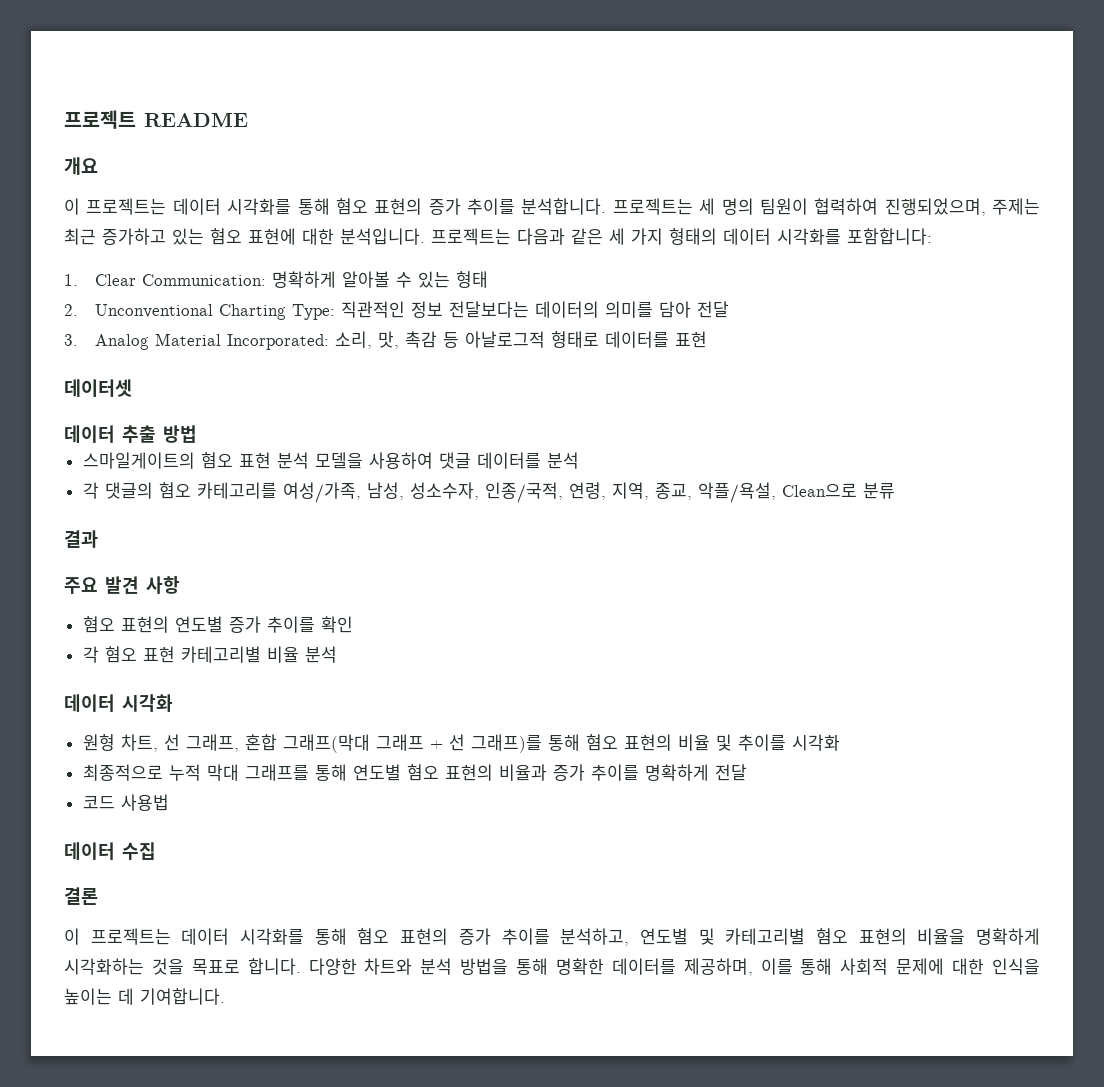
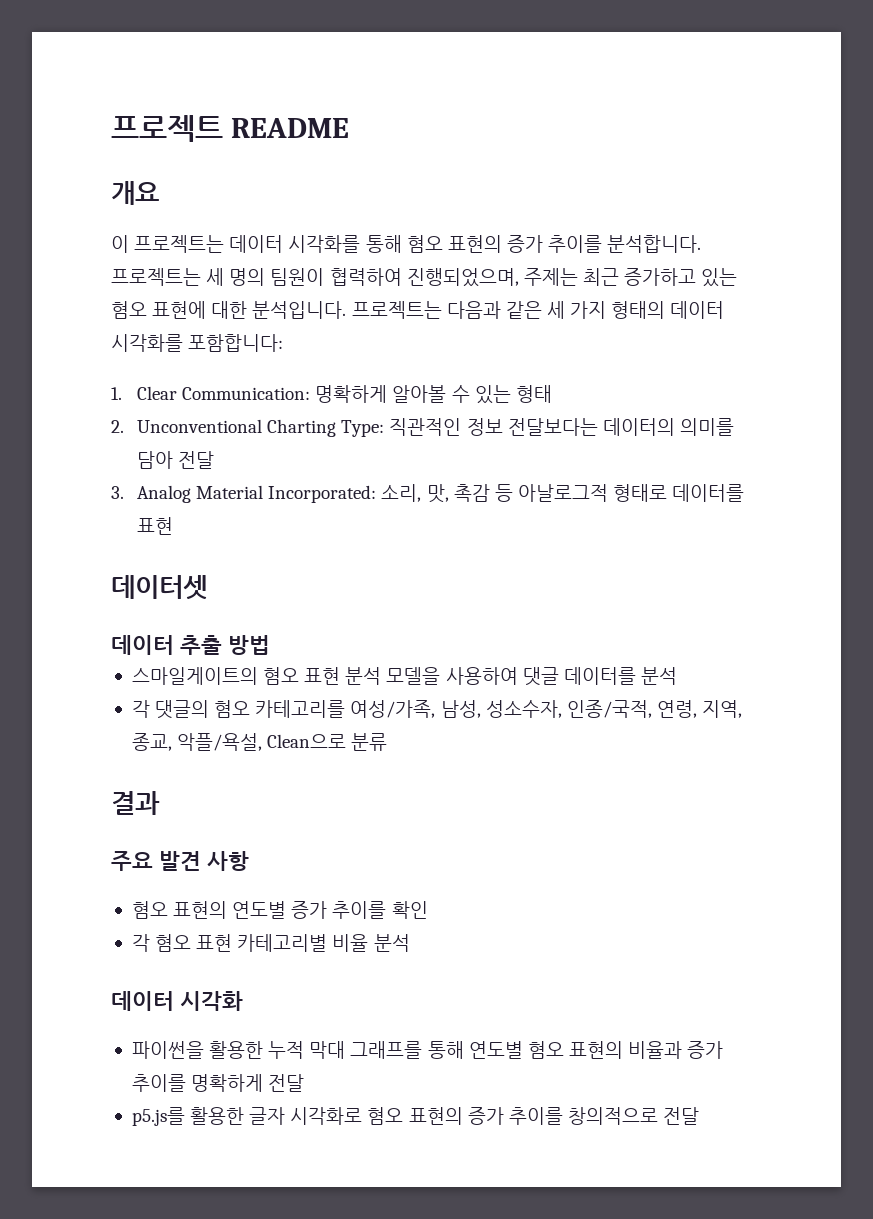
- 원형 차트, 선 그래프, 혼합 그래프(막대 그래프 + 선 그래프)를 통해 혐오 표현의 비율 및 추이를 시각화
- 최종적으로 누적 막대 그래프를 통해 연도별 혐오 표현의 비율과 증가 추이를 명확하게 전달
+ 파이썬을 활용한 누적 막대 그래프를 통해 연도별 혐오 표현의 비율과 증가 추이를 명확하게 전달
- 코드 사용법
- 데이터 수집
- 결론
- 이 프로젝트는 데이터 시각화를 통해 혐오 표현의 증가 추이를 분석하고, 연도별 및 카테고리별 혐오 표현의 비율을 명확하게 시각화하는 것을 목표로 합니다. 다양한 차트와 분석 방법을 통해 명확한 데이터를 제공하며, 이를 통해 사회적 문제에 대한 인식을 높이는 데 기여합니다.
+ p5.js를 활용한 글자 시각화로 혐오 표현의 증가 추이를 창의적으로 전달

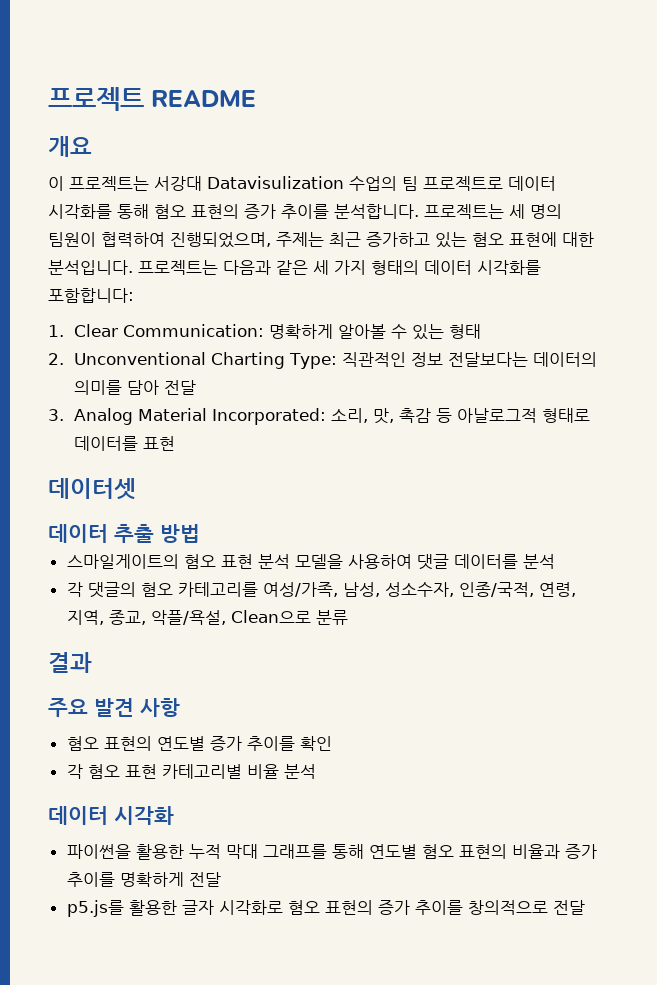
- 이 프로젝트는 데이터 시각화를 통해 혐오 표현의 증가 추이를 분석합니다.
+ 이 프로젝트는 서강대 Datavisulization 수업의 팀 프로젝트로 데이터 시각화를 통해 혐오 표현의 증가 추이를 분석합니다.

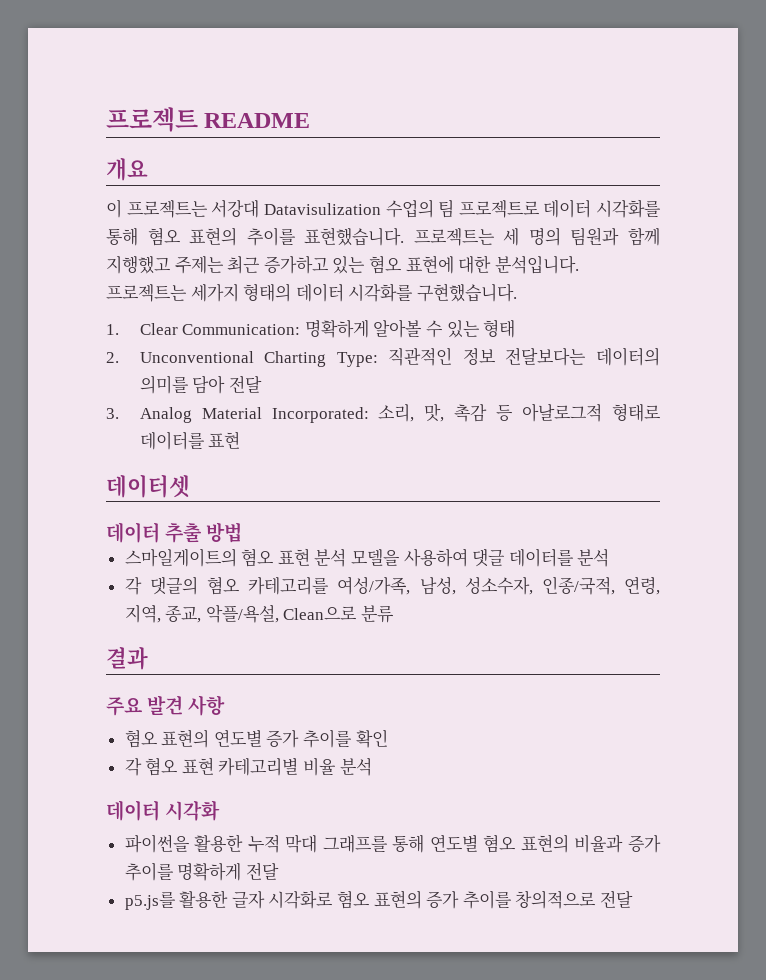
- 이 프로젝트는 서강대 Datavisulization 수업의 팀 프로젝트로 데이터 시각화를 통해 혐오 표현의 증가 추이를 분석합니다. 프로젝트는 세 명의 팀원이 협력하여 진행되었으며, 주제는 최근 증가하고 있는 혐오 표현에 대한 분석입니다.
+ 이 프로젝트는 서강대 Datavisulization 수업의 팀 프로젝트로 데이터 시각화를 통해 혐오 표현의 추이를 표현했습니다. 프로젝트는 세 명의 팀원과 함께 지행했고 주제는 최근 증가하고 있는 혐오 표현에 대한 분석입니다.
- 프로젝트는 다음과 같은 세 가지 형태의 데이터 시각화를 포함합니다:
+ 프로젝트는 세가지 형태의 데이터 시각화를 구현했습니다.

